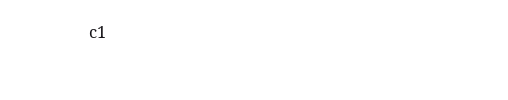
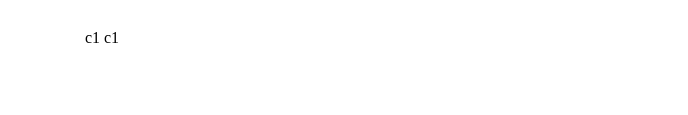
- c1
+ c1 c1

